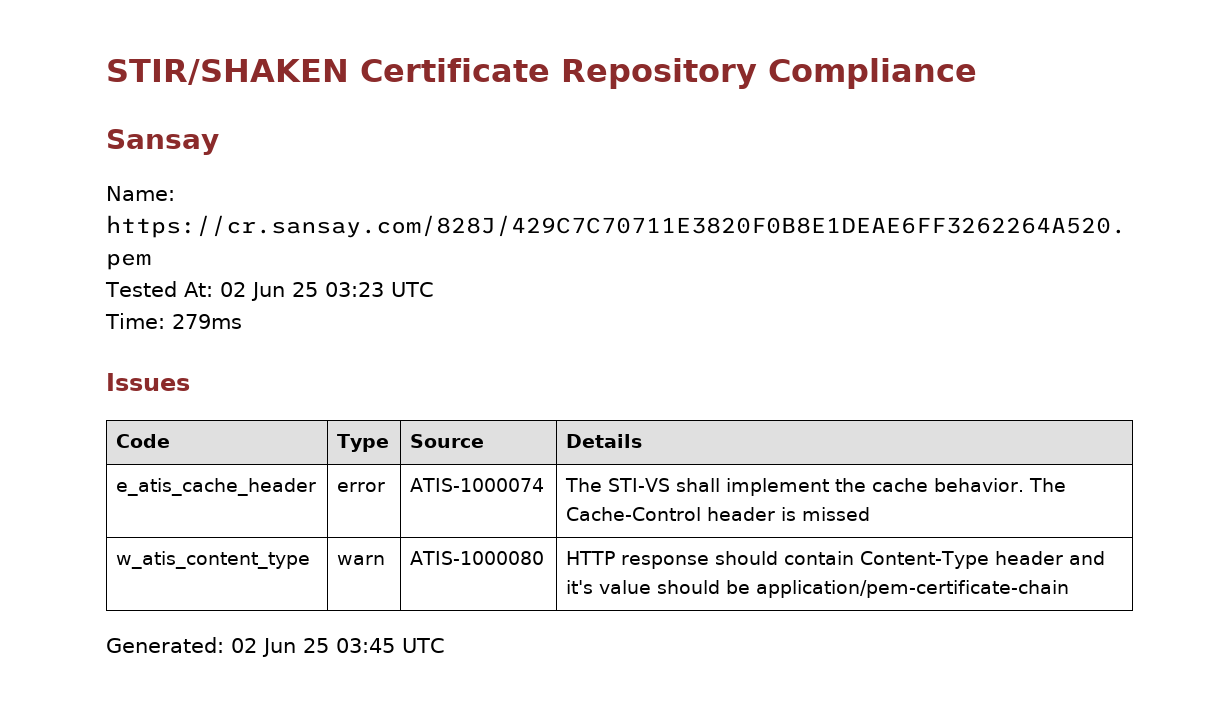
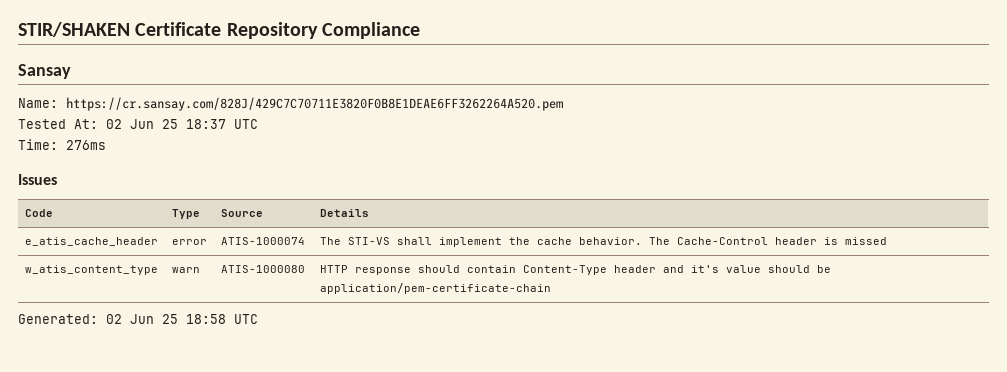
- Tested At: 02 Jun 25 03:23 UTC
+ Tested At: 02 Jun 25 18:37 UTC
- Time: 279ms
+ Time: 276ms
- Generated: 02 Jun 25 03:45 UTC
+ Generated: 02 Jun 25 18:58 UTC

